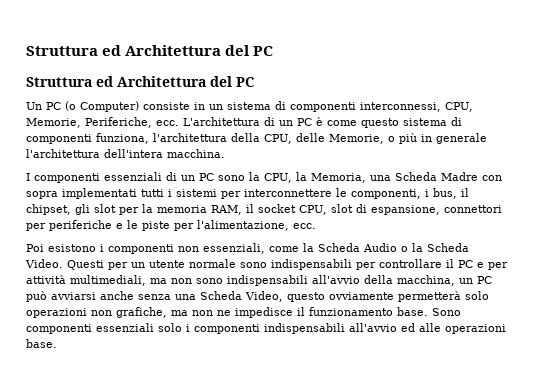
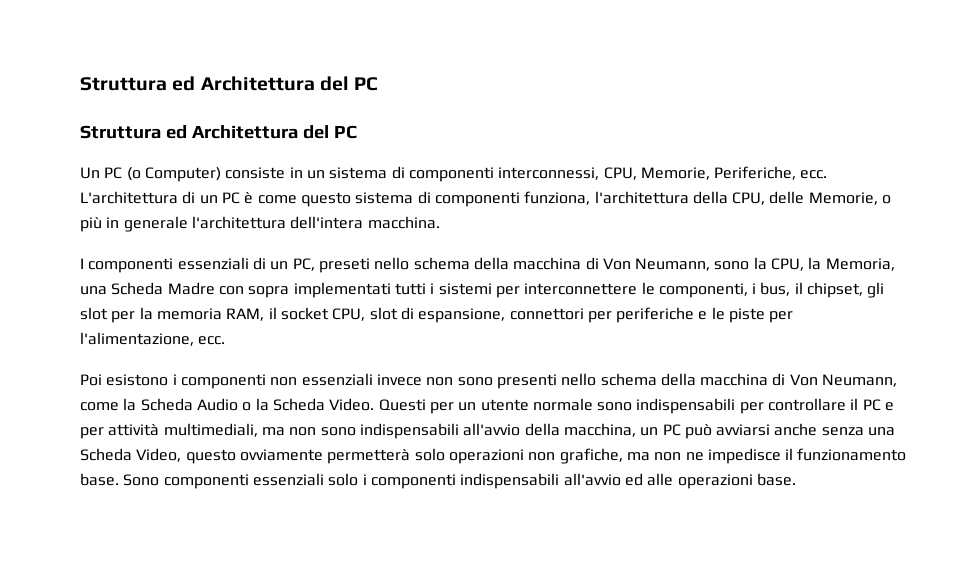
- I componenti essenziali di un PC sono la CPU, la Memoria, una Scheda Madre con sopra implementati tutti i sistemi per interconnettere le componenti, i bus, il chipset, gli slot per la memoria RAM, il socket CPU, slot di espansione, connettori per periferiche e le piste per l'alimentazione, ecc.
+ I componenti essenziali di un PC, preseti nello schema della macchina di Von Neumann, sono la CPU, la Memoria, una Scheda Madre con sopra implementati tutti i sistemi per interconnettere le componenti, i bus, il chipset, gli slot per la memoria RAM, il socket CPU, slot di espansione, connettori per periferiche e le piste per l'alimentazione, ecc.
- Poi esistono i componenti non essenziali, come la Scheda Audio o la Scheda Video.
+ Poi esistono i componenti non essenziali invece non sono presenti nello schema della macchina di Von Neumann, come la Scheda Audio o la Scheda Video.

